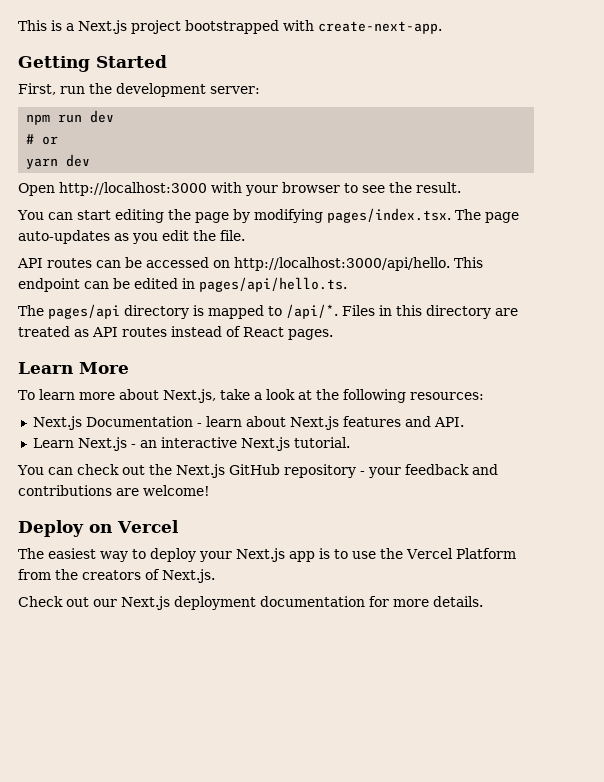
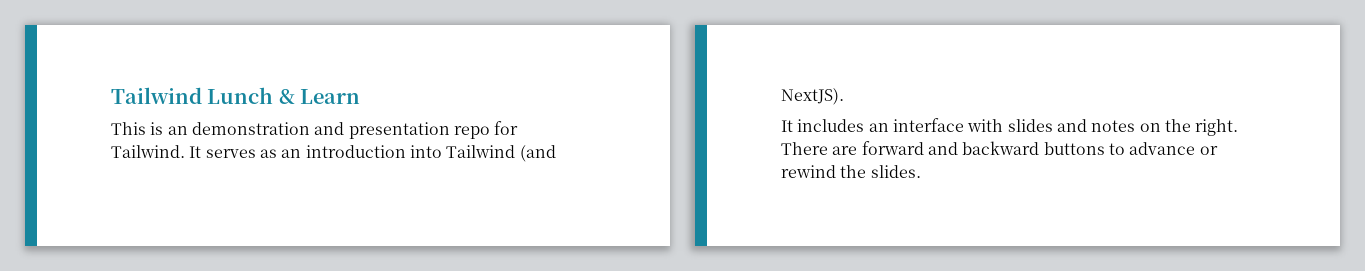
- This is a Next.js project bootstrapped with create-next-app.
- Getting Started
- First, run the development server:
- npm run dev
- # or
- yarn dev
- Open http://localhost:3000 with your browser to see the result.
- You can start editing the page by modifying pages/index.tsx. The page auto-updates as you edit the file.
- API routes can be accessed on http://localhost:3000/api/hello. This endpoint can be edited in pages/api/hello.ts.
- The pages/api directory is mapped to /api/*. Files in this directory are treated as API routes instead of React pages.
- Learn More
- To learn more about Next.js, take a look at the following resources:
- Next.js Documentation - learn about Next.js features and API.
- Learn Next.js - an interactive Next.js tutorial.
- You can check out the Next.js GitHub repository - your feedback and contributions are welcome!
- Deploy on Vercel
- The easiest way to deploy your Next.js app is to use the Vercel Platform from the creators of Next.js.
- Check out our Next.js deployment documentation for more details.
+ Tailwind Lunch & Learn
+ This is an demonstration and presentation repo for Tailwind. It serves as an introduction into Tailwind (and NextJS).
+ It includes an interface with slides and notes on the right. There are forward and backward buttons to advance or rewind the slides.

